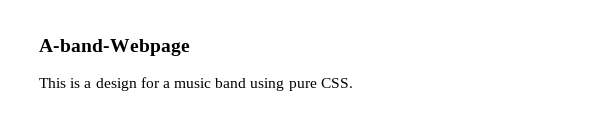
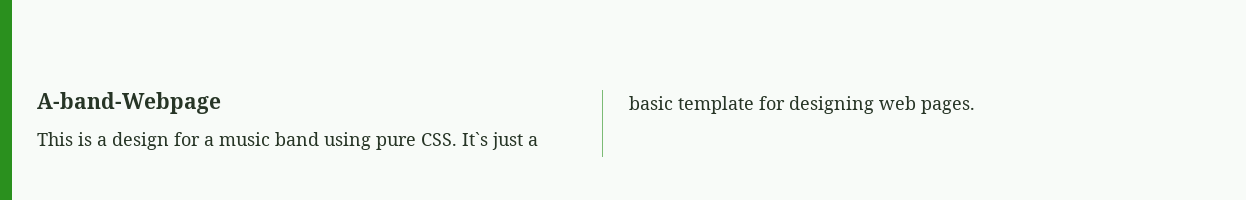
- This is a design for a music band using pure CSS.
+ This is a design for a music band using pure CSS. It`s just a basic template for designing web pages.

